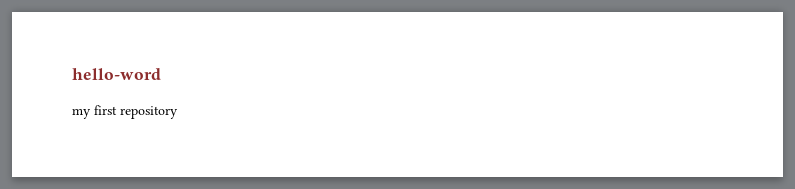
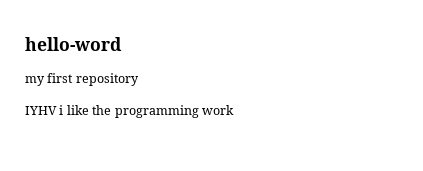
+ IYHV i like the programming work

